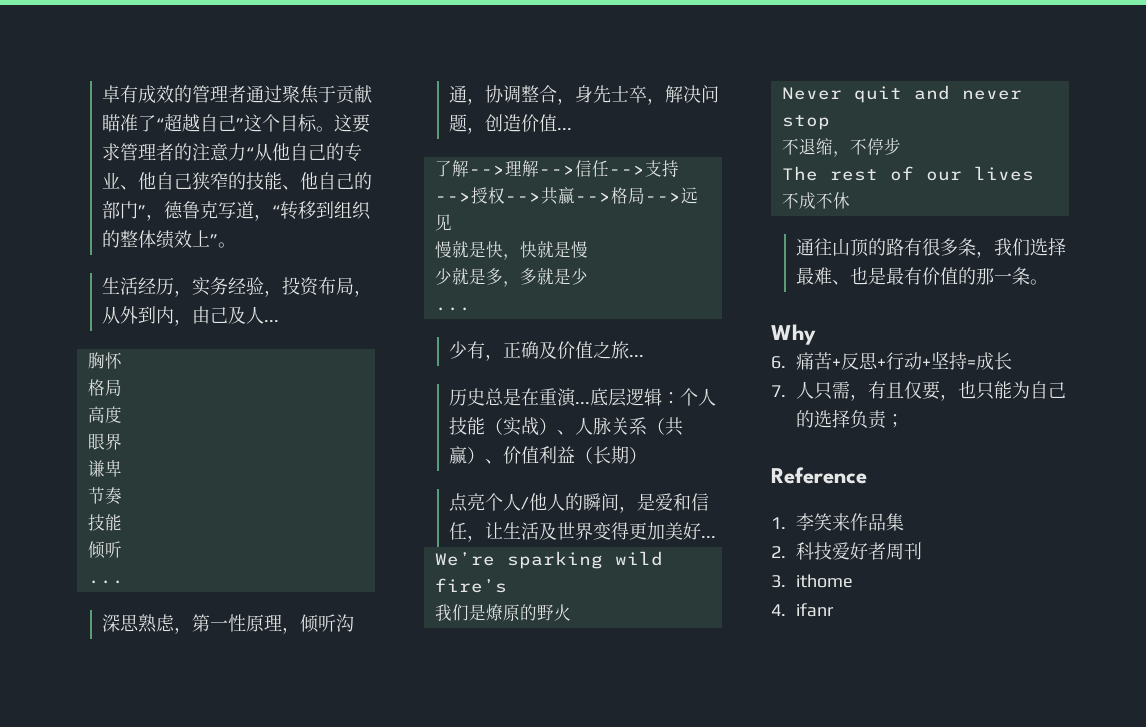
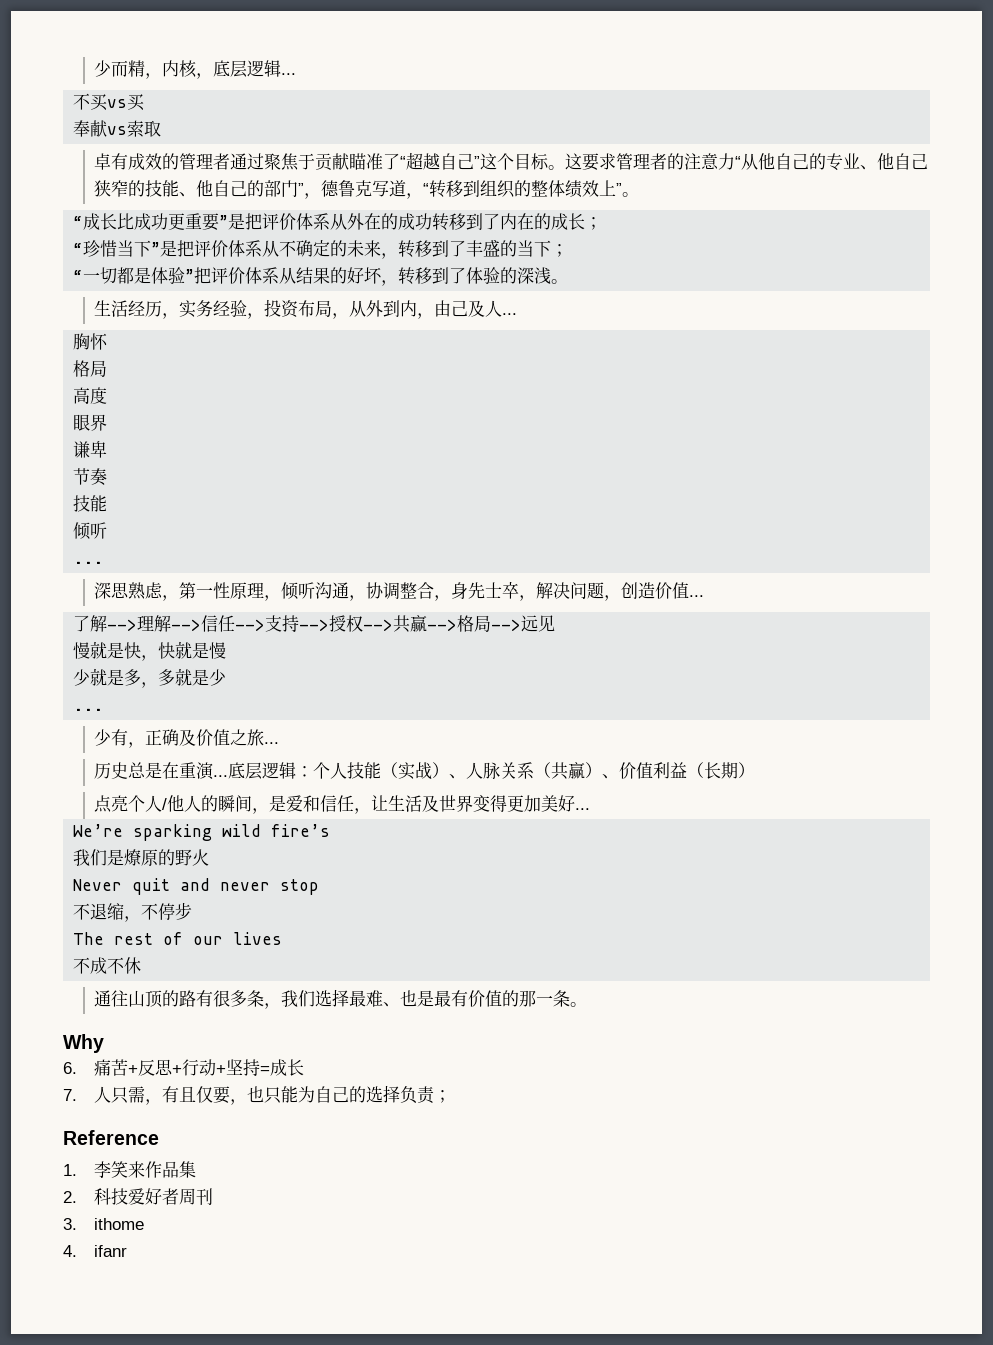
+ 少而精，内核，底层逻辑...
+ 不买vs买
+ 奉献vs索取
+ “成长比成功更重要”是把评价体系从外在的成功转移到了内在的成长；
+ “珍惜当下”是把评价体系从不确定的未来，转移到了丰盛的当下；
+ “一切都是体验”把评价体系从结果的好坏，转移到了体验的深浅。

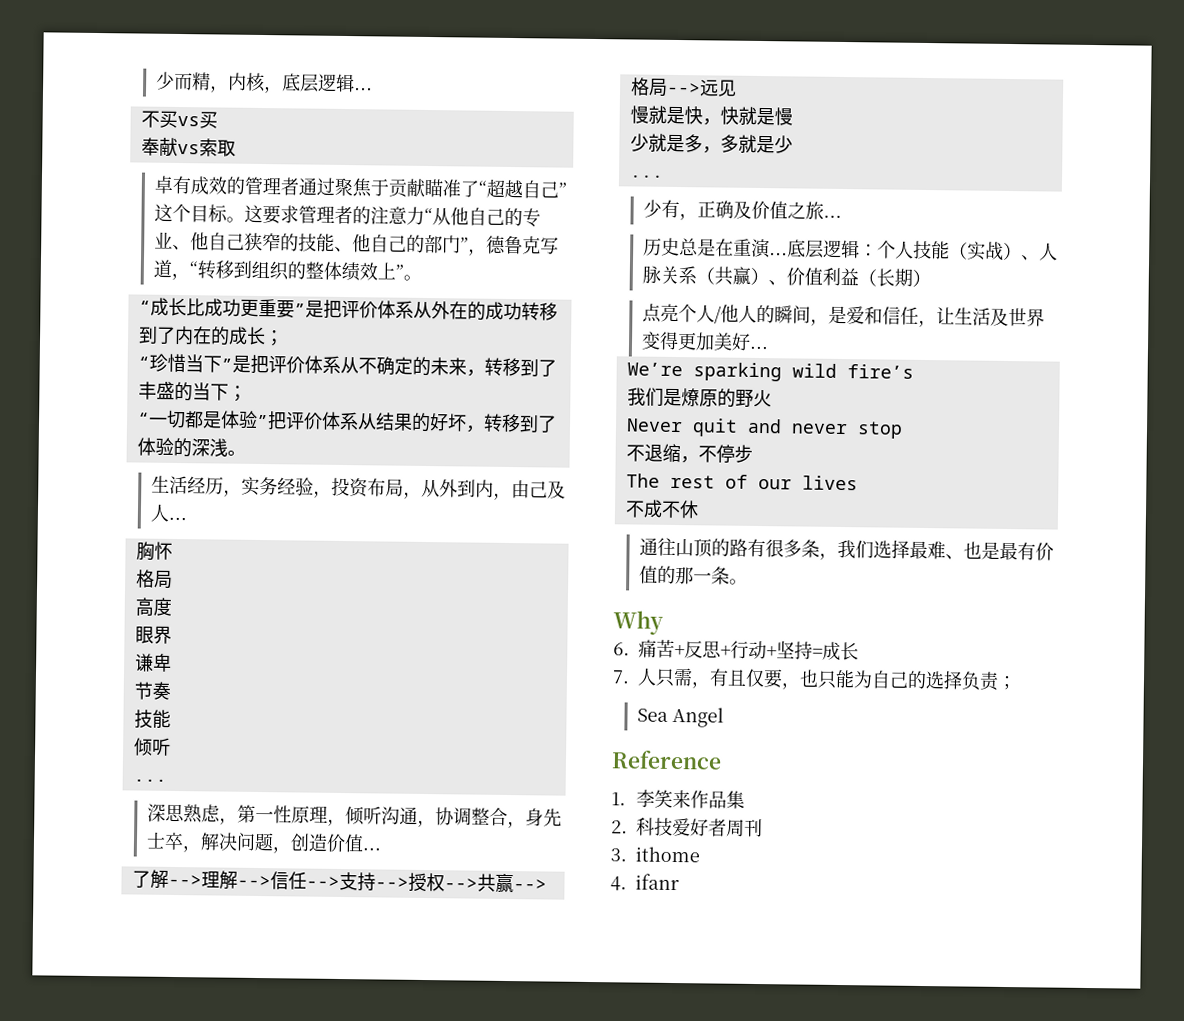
+ Sea Angel

